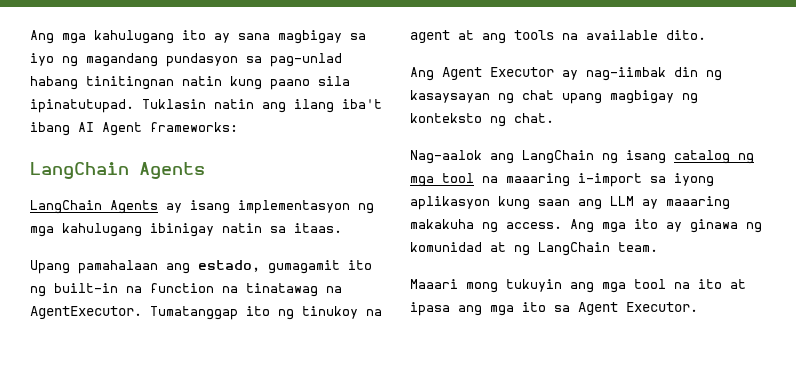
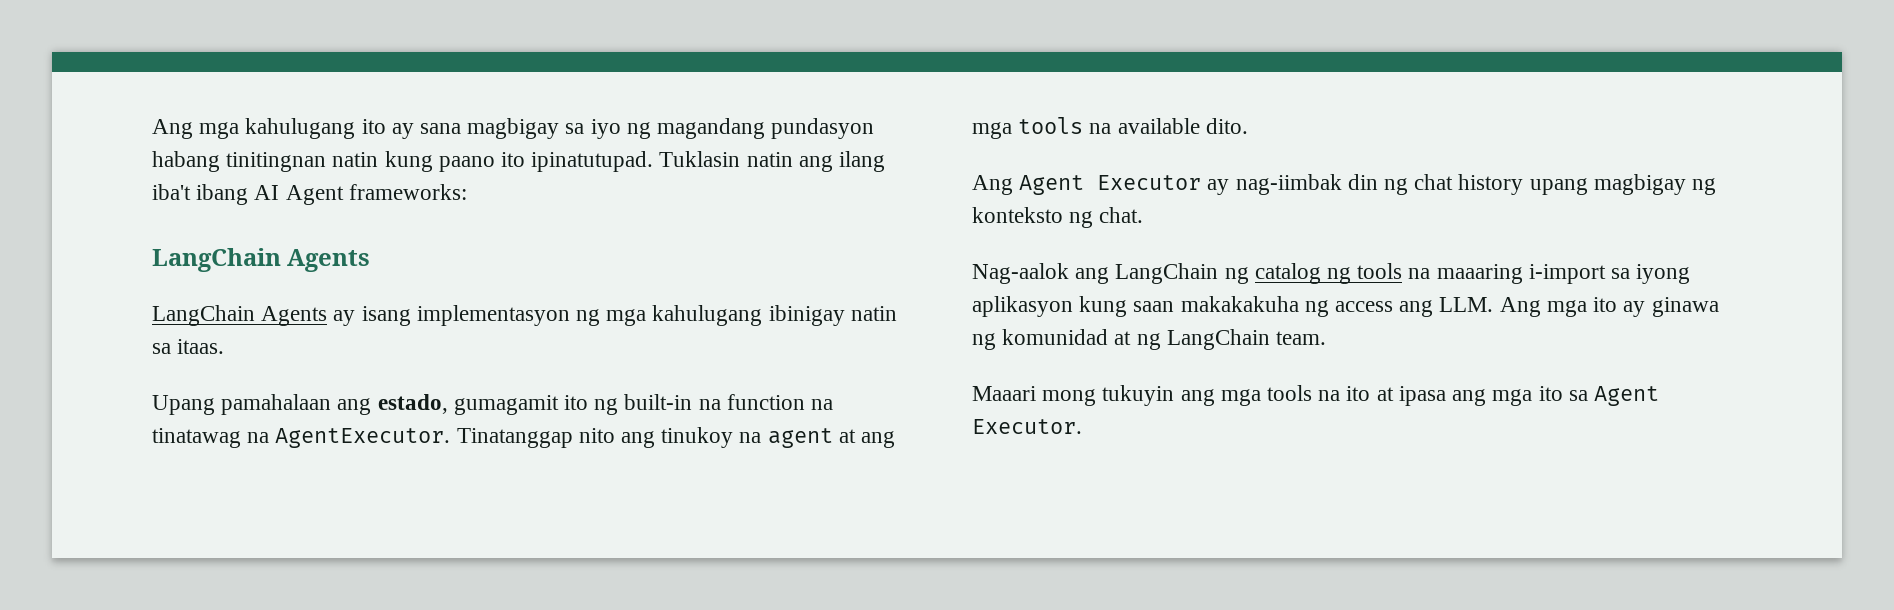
- Ang mga kahulugang ito ay sana magbigay sa iyo ng magandang pundasyon sa pag-unlad habang tinitingnan natin kung paano sila ipinatutupad.
+ Ang mga kahulugang ito ay sana magbigay sa iyo ng magandang pundasyon habang tinitingnan natin kung paano ito ipinatutupad.
- Tumatanggap ito ng tinukoy na agent at ang tools na available dito.
+ Tinatanggap nito ang tinukoy na agent at ang mga tools na available dito.
- Ang Agent Executor ay nag-iimbak din ng kasaysayan ng chat upang magbigay ng konteksto ng chat.
+ Ang Agent Executor ay nag-iimbak din ng chat history upang magbigay ng konteksto ng chat.
- Nag-aalok ang LangChain ng isang catalog ng mga tool na maaaring i-import sa iyong aplikasyon kung saan ang LLM ay maaaring makakuha ng access. Ang mga ito ay ginawa ng komunidad at ng LangChain team.
+ Nag-aalok ang LangChain ng catalog ng tools na maaaring i-import sa iyong aplikasyon kung saan makakakuha ng access ang LLM. Ang mga ito ay ginawa ng komunidad at ng LangChain team.
- Maaari mong tukuyin ang mga tool na ito at ipasa ang mga ito sa Agent Executor.
+ Maaari mong tukuyin ang mga tools na ito at ipasa ang mga ito sa Agent Executor.

